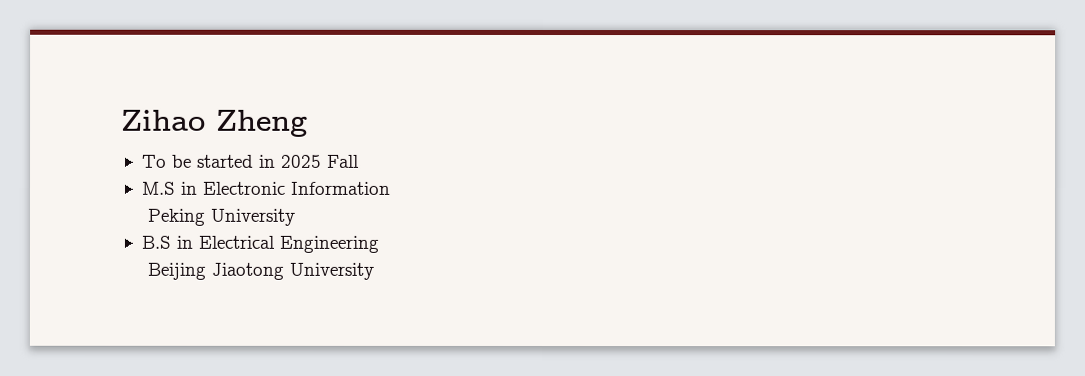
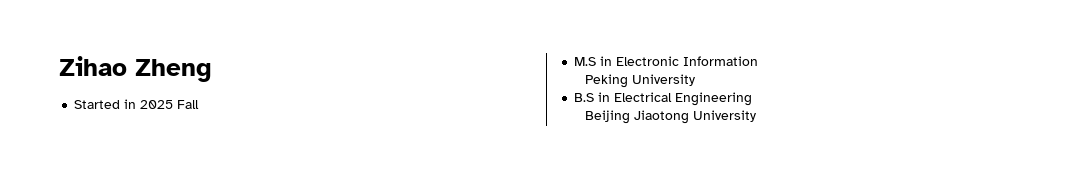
- To be started in 2025 Fall
+ Started in 2025 Fall

